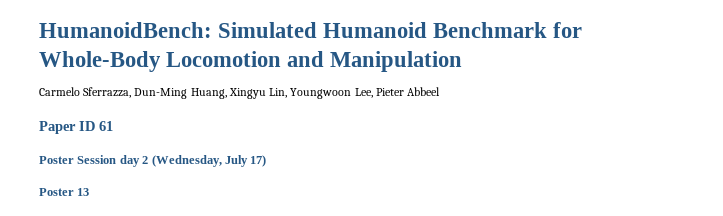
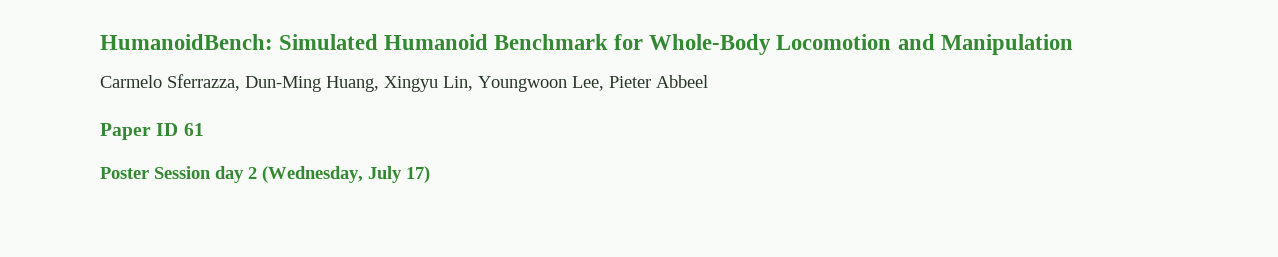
- Poster 13

